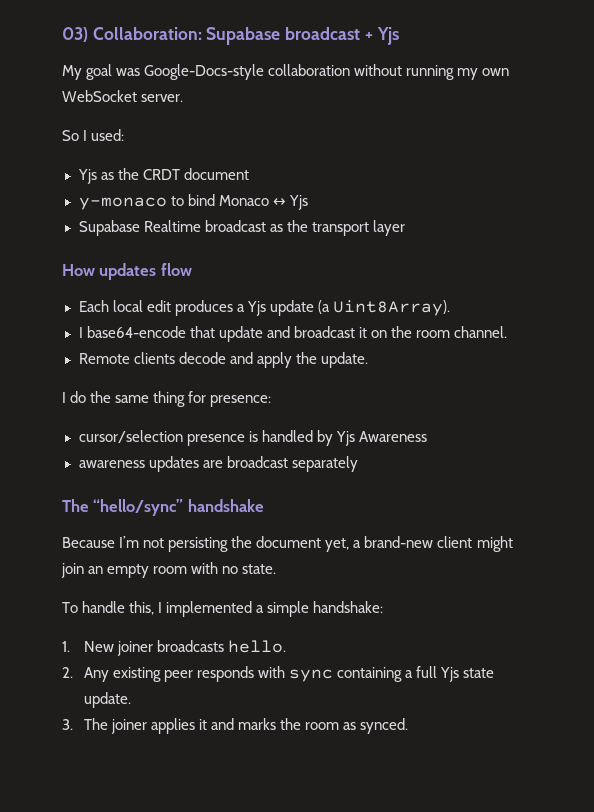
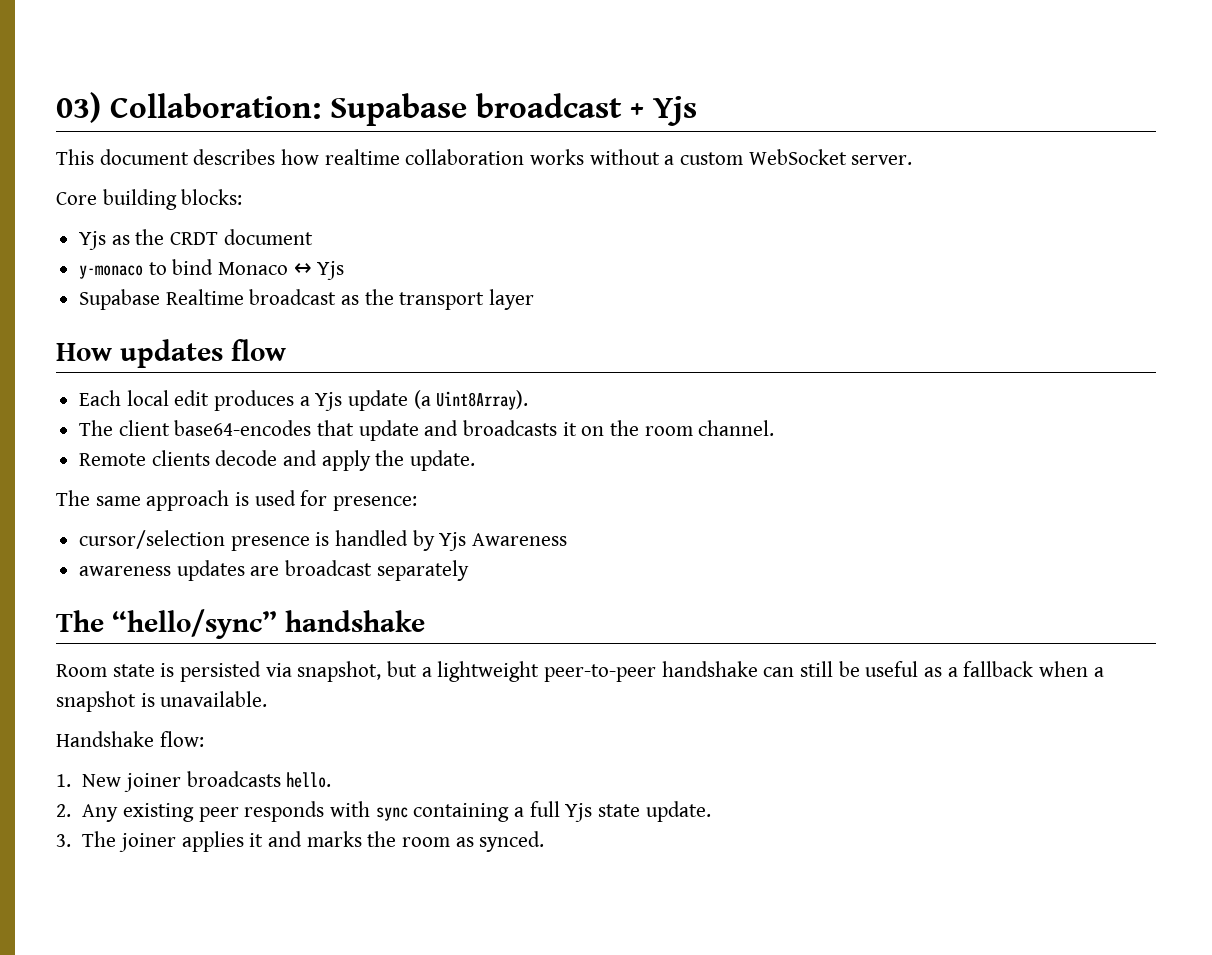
- My goal was Google-Docs-style collaboration without running my own WebSocket server.
+ This document describes how realtime collaboration works without a custom WebSocket server.
- So I used:
+ Core building blocks:
- I base64-encode that update and broadcast it on the room channel.
+ The client base64-encodes that update and broadcasts it on the room channel.
- I do the same thing for presence:
+ The same approach is used for presence:
- Because I’m not persisting the document yet, a brand-new client might join an empty room with no state.
- To handle this, I implemented a simple handshake:
+ Room state is persisted via snapshot, but a lightweight peer-to-peer handshake can still be useful as a fallback when a snapshot is unavailable.
+ Handshake flow:

